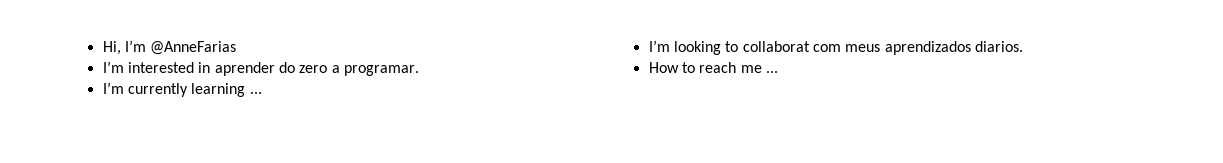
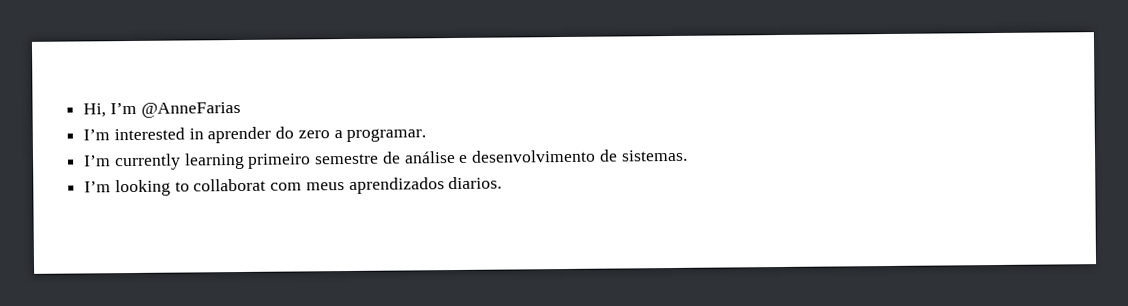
- I’m currently learning ...
+ I’m currently learning primeiro semestre de análise e desenvolvimento de sistemas.
- How to reach me ...

